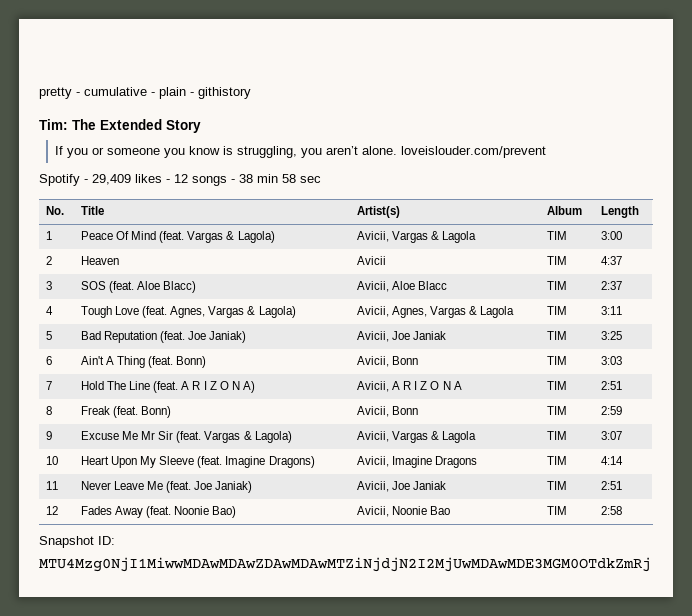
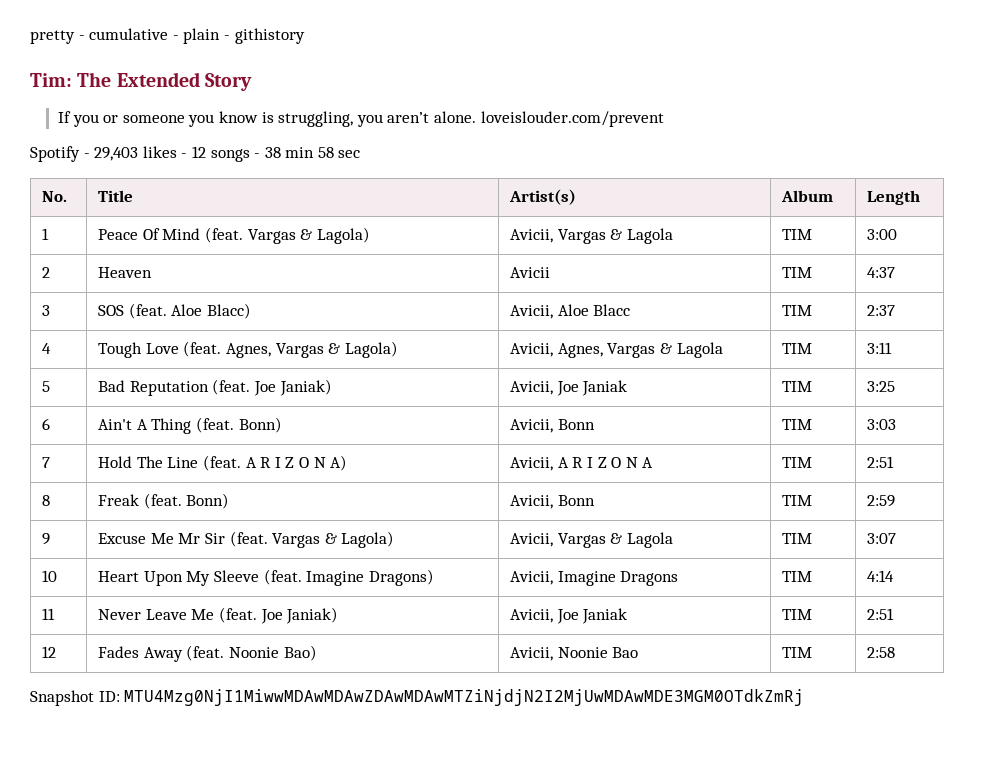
- Spotify - 29,409 likes - 12 songs - 38 min 58 sec
+ Spotify - 29,403 likes - 12 songs - 38 min 58 sec

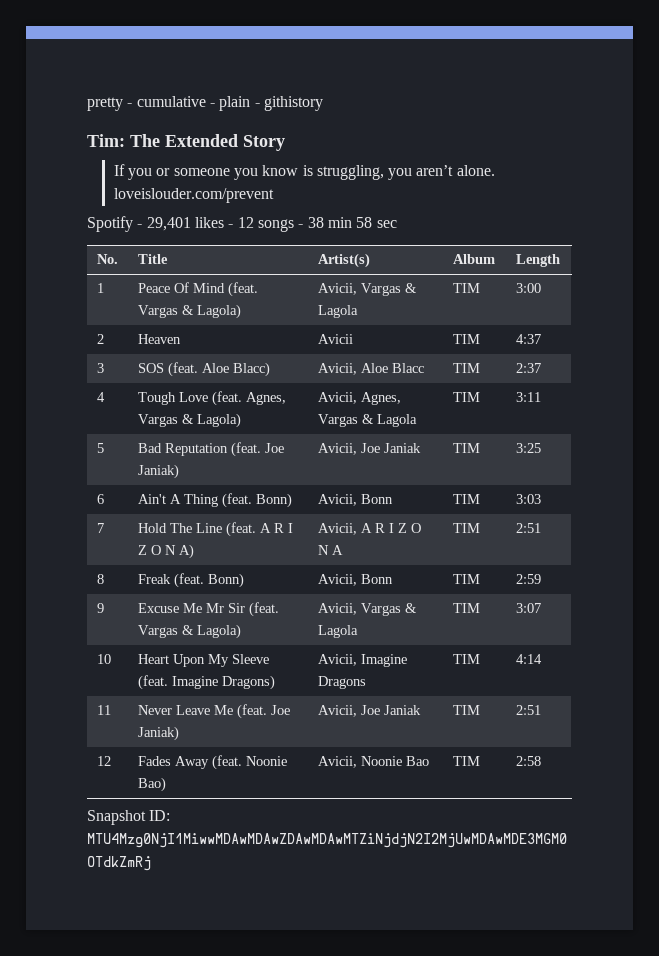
- Spotify - 29,403 likes - 12 songs - 38 min 58 sec
+ Spotify - 29,401 likes - 12 songs - 38 min 58 sec

